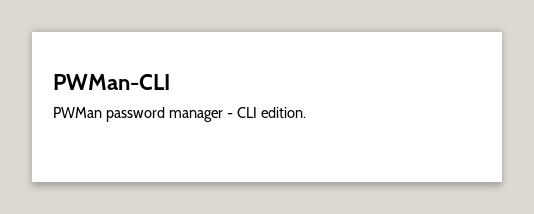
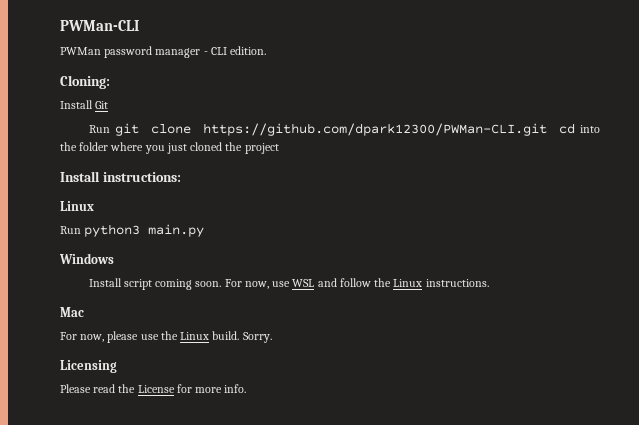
+ Cloning:
+ Install Git
+ Run git clone https://github.com/dpark12300/PWMan-CLI.git cd into the folder where you just cloned the project
+ Install instructions:
+ Linux
+ Run python3 main.py
+ Windows
+ Install script coming soon. For now, use WSL and follow the Linux instructions.
+ Mac
+ For now, please use the Linux build. Sorry.
+ Licensing
+ Please read the License for more info.

